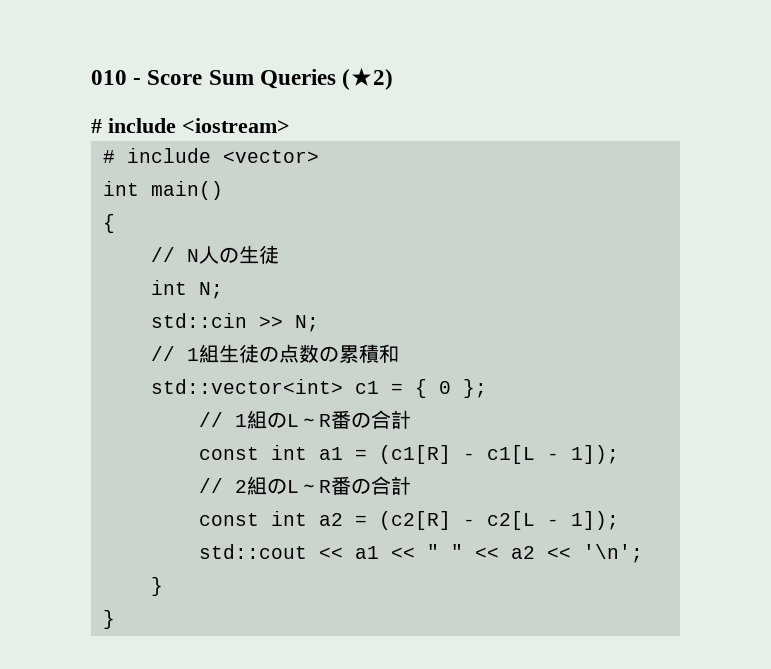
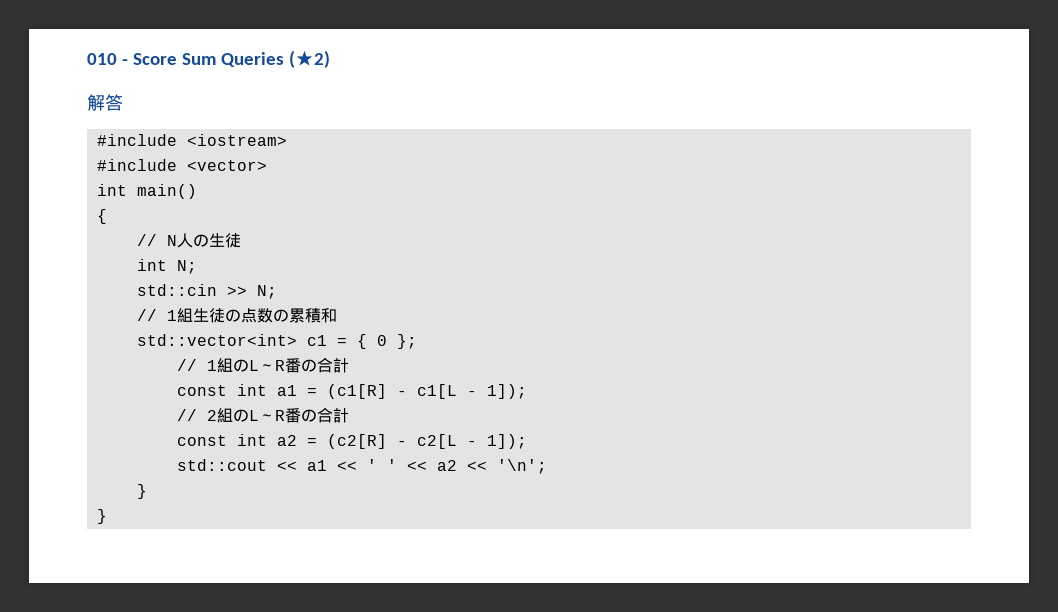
- # include <iostream>
+ 解答
+ #include <iostream>
- # include <vector>
+ #include <vector>
- std::cout << a1 << " " << a2 << '\n';
+ std::cout << a1 << ' ' << a2 << '\n';

